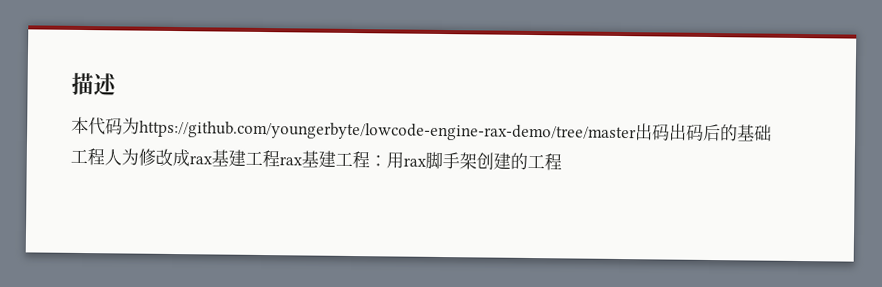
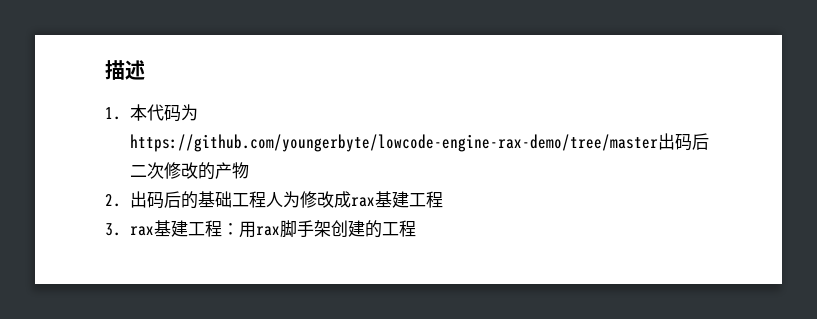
- 本代码为https://github.com/youngerbyte/lowcode-engine-rax-demo/tree/master出码出码后的基础工程人为修改成rax基建工程rax基建工程：用rax脚手架创建的工程
+ 1.本代码为https://github.com/youngerbyte/lowcode-engine-rax-demo/tree/master出码后二次修改的产物
+ 2.出码后的基础工程人为修改成rax基建工程
+ 3. rax基建工程：用rax脚手架创建的工程

